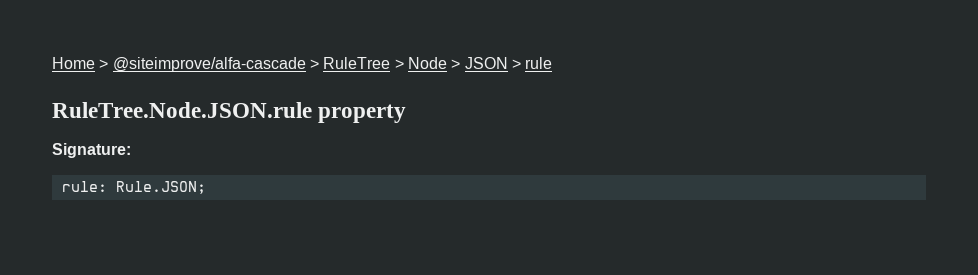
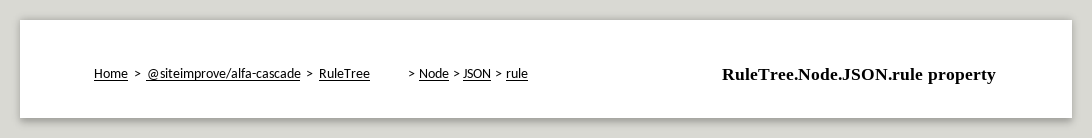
- Signature:
- rule: Rule.JSON;

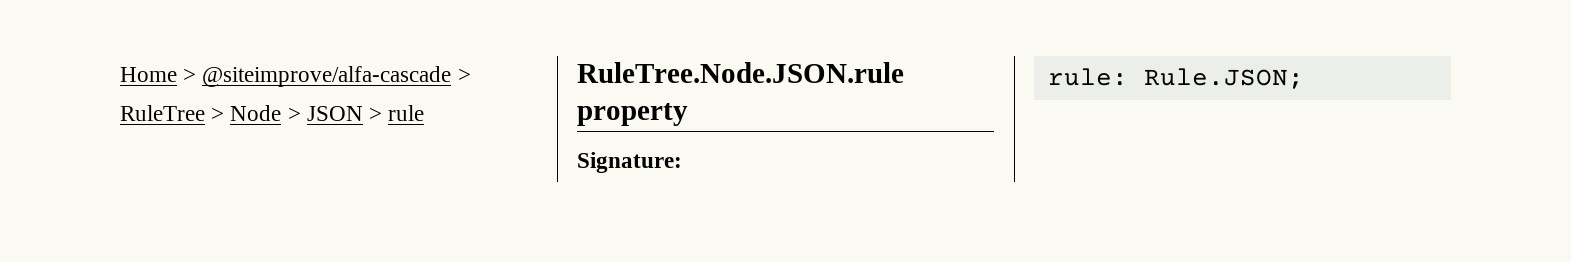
+ Signature:
+ rule: Rule.JSON;

